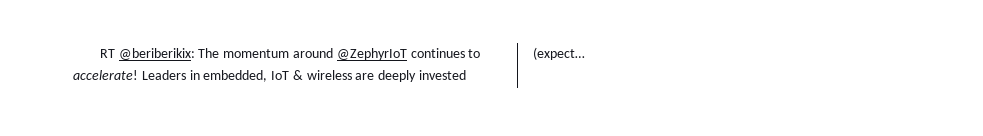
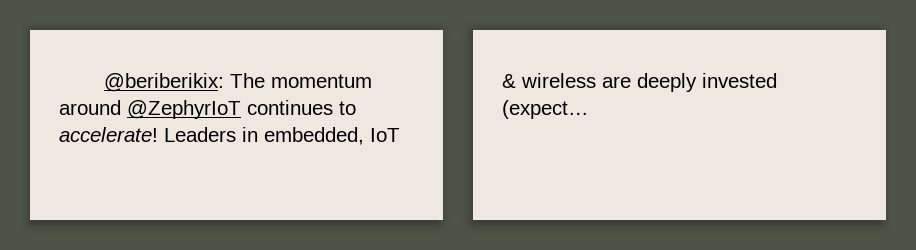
- RT @beriberikix: The momentum around @ZephyrIoT continues to accelerate!
+ @beriberikix: The momentum around @ZephyrIoT continues to accelerate!

